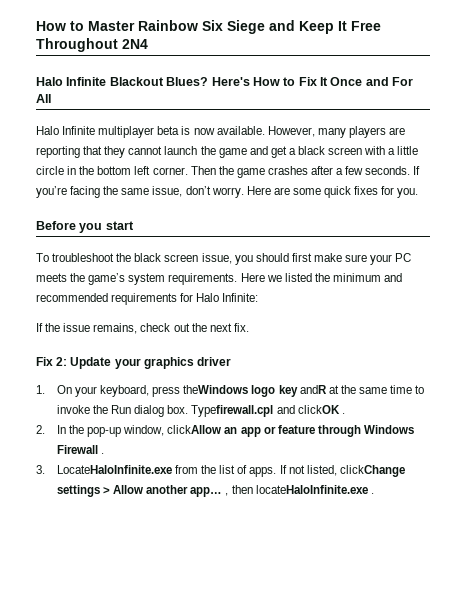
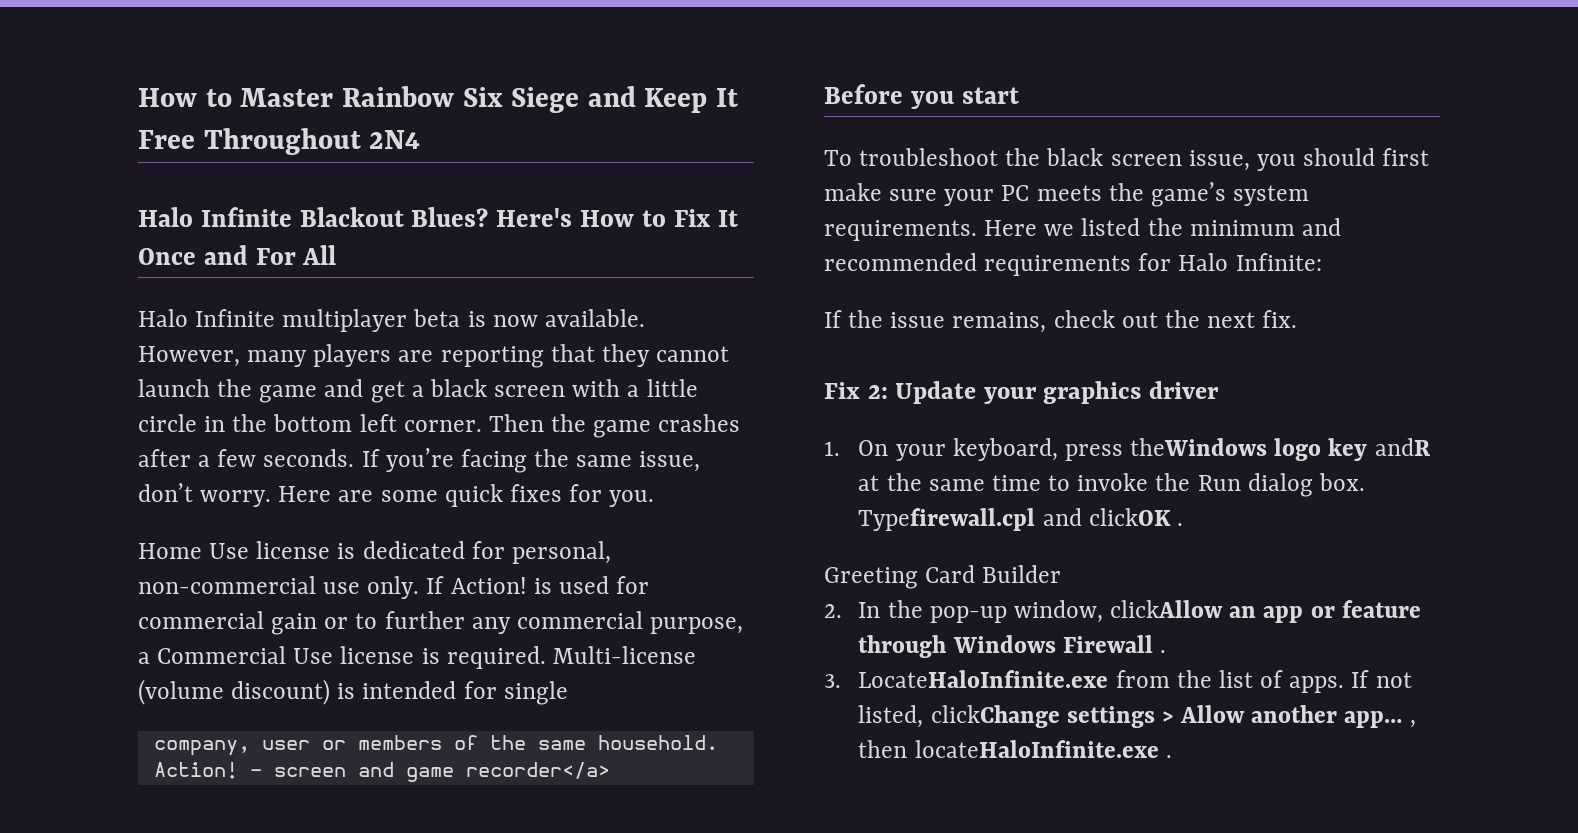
+ Home Use license is dedicated for personal, non-commercial use only. If Action! is used for commercial gain or to further any commercial purpose, a Commercial Use license is required. Multi-license (volume discount) is intended for single
+ company, user or members of the same household. Action! - screen and game recorder</a>
+ Greeting Card Builder

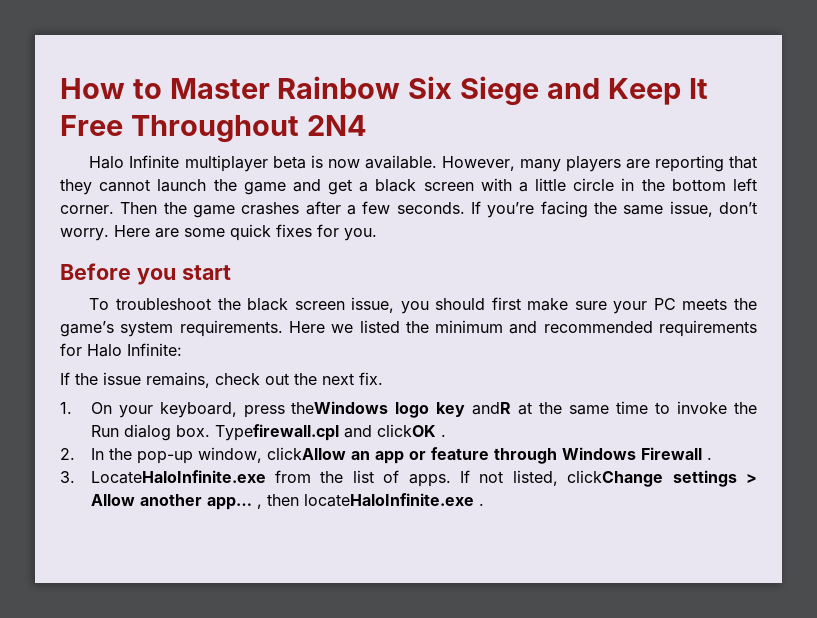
- Halo Infinite Blackout Blues? Here's How to Fix It Once and For All
- Home Use license is dedicated for personal, non-commercial use only. If Action! is used for commercial gain or to further any commercial purpose, a Commercial Use license is required. Multi-license (volume discount) is intended for single
- company, user or members of the same household. Action! - screen and game recorder</a>
- Fix 2: Update your graphics driver
- Greeting Card Builder

